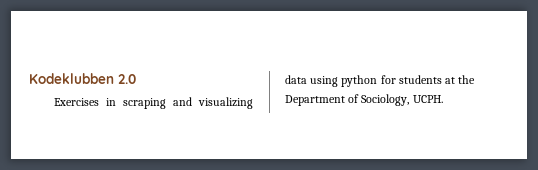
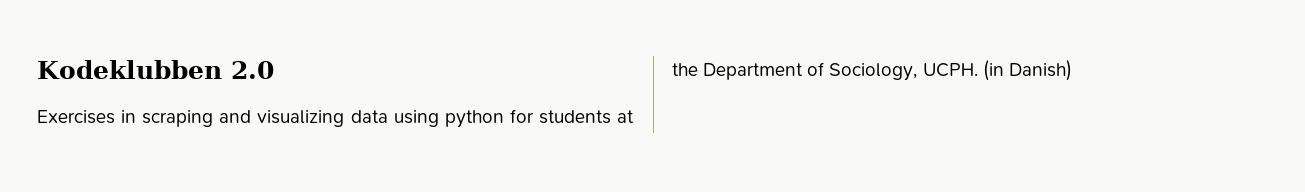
+ (in Danish)

